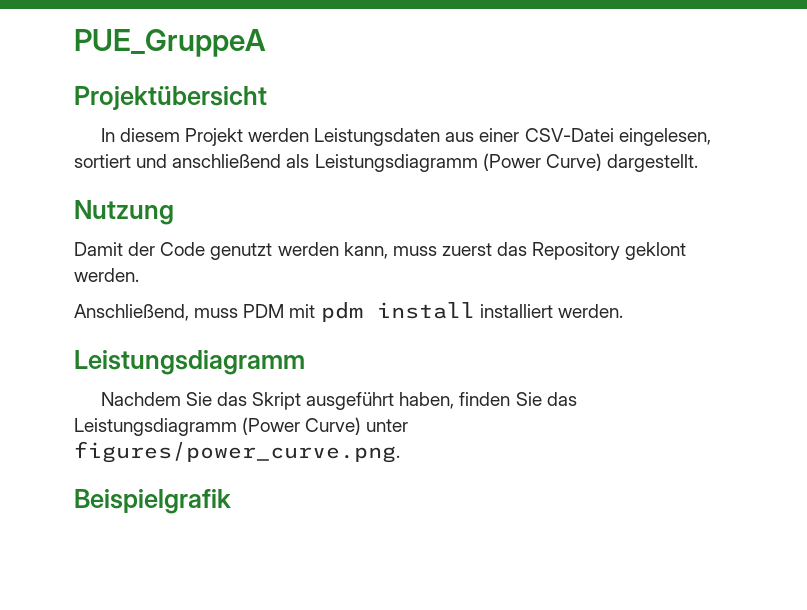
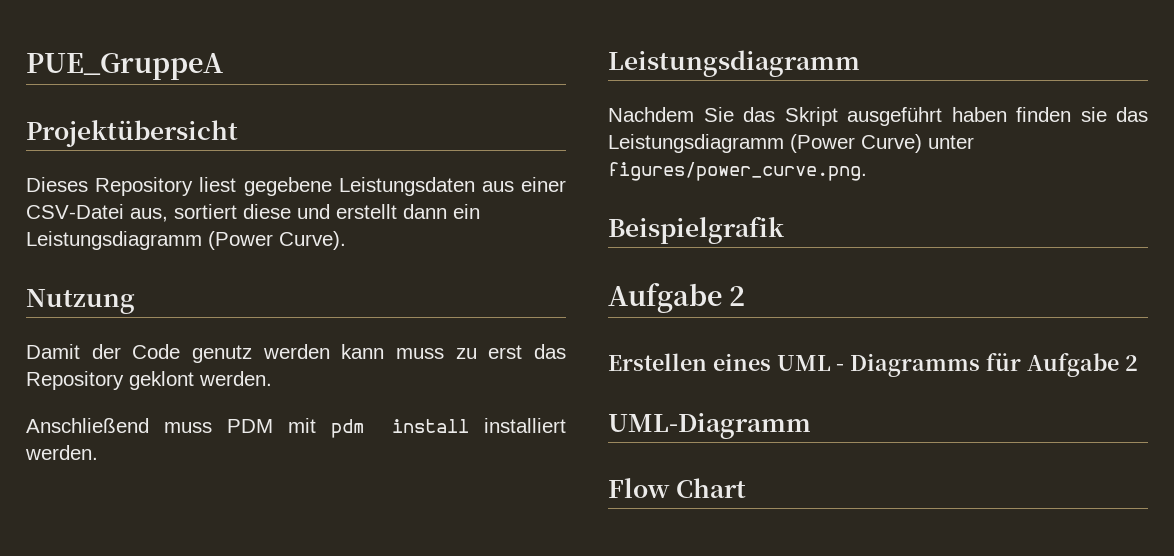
- In diesem Projekt werden Leistungsdaten aus einer CSV-Datei eingelesen, sortiert und anschließend als Leistungsdiagramm (Power Curve) dargestellt.
+ Dieses Repository liest gegebene Leistungsdaten aus einer CSV-Datei aus, sortiert diese und erstellt dann ein Leistungsdiagramm (Power Curve).
  Nutzung
- Damit der Code genutzt werden kann, muss zuerst das Repository geklont werden.
+ Damit der Code genutz werden kann muss zu erst das Repository geklont werden.
- Anschließend, muss PDM mit pdm install installiert werden.
+ Anschließend muss PDM mit pdm install installiert werden.
- Nachdem Sie das Skript ausgeführt haben, finden Sie das Leistungsdiagramm (Power Curve) unter figures/power_curve.png.
+ Nachdem Sie das Skript ausgeführt haben finden sie das Leistungsdiagramm (Power Curve) unter figures/power_curve.png.
  Beispielgrafik
+ Aufgabe 2
+ Erstellen eines UML - Diagramms für Aufgabe 2
+ UML-Diagramm
+ Flow Chart

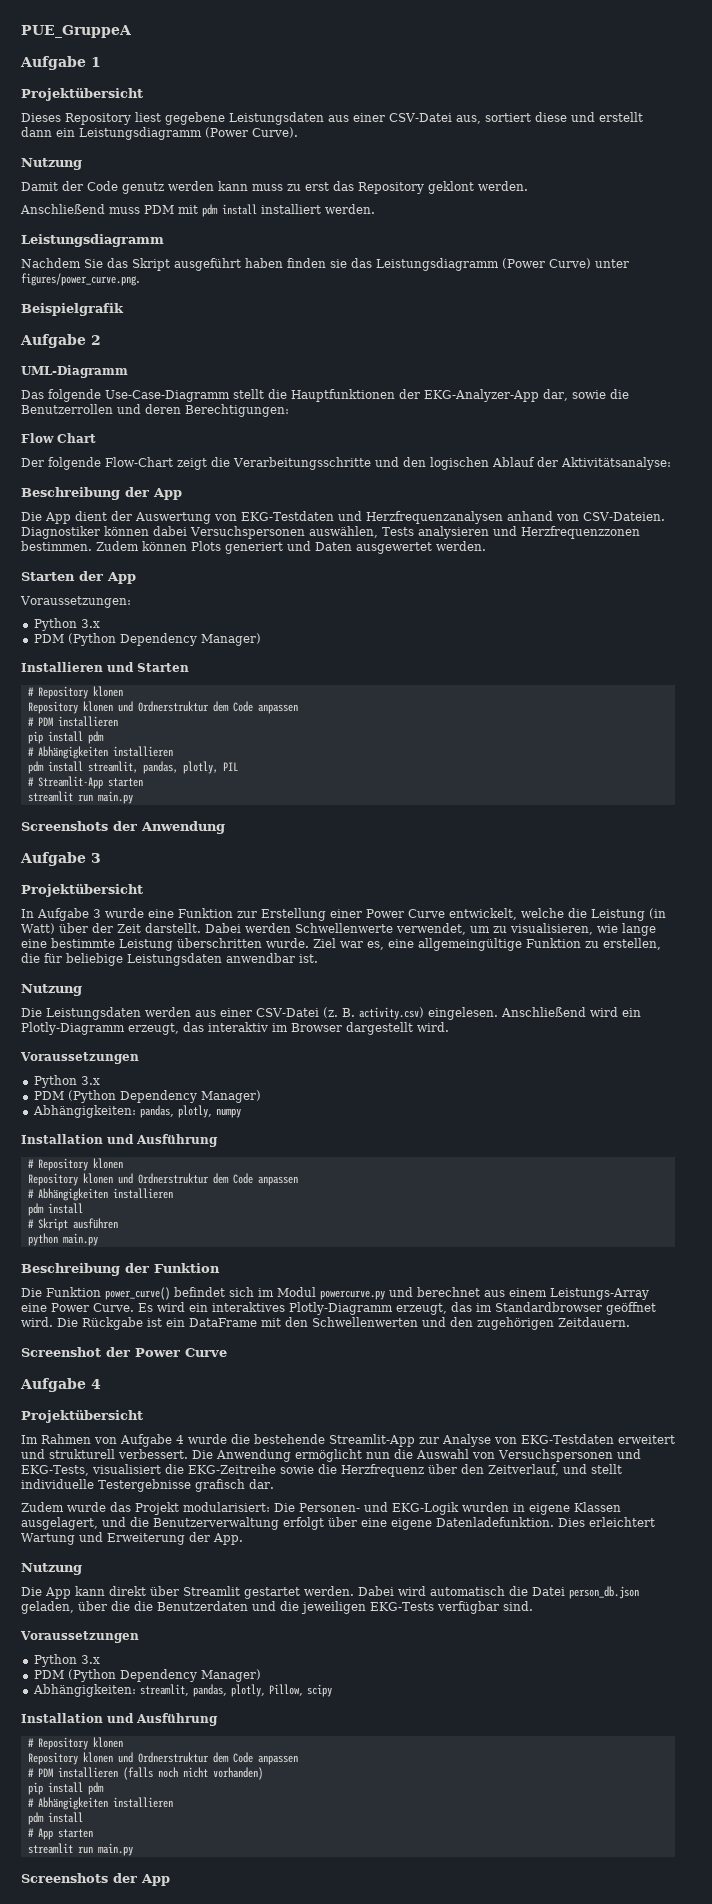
+ Aufgabe 1
- Erstellen eines UML - Diagramms für Aufgabe 2
  UML-Diagramm
+ Das folgende Use-Case-Diagramm stellt die Hauptfunktionen der EKG-Analyzer-App dar, sowie die Benutzerrollen und deren Berechtigungen:
  Flow Chart
+ Der folgende Flow-Chart zeigt die Verarbeitungsschritte und den logischen Ablauf der Aktivitätsanalyse:
+ Beschreibung der App
+ Die App dient der Auswertung von EKG-Testdaten und Herzfrequenzanalysen anhand von CSV-Dateien. Diagnostiker können dabei Versuchspersonen auswählen, Tests analysieren und Herzfrequenzzonen bestimmen. Zudem können Plots generiert und Daten ausgewertet werden.
+ Starten der App
+ Voraussetzungen:
+ Python 3.x
+ PDM (Python Dependency Manager)
+ Installieren und Starten
+ # Repository klonen
+ Repository klonen und Ordnerstruktur dem Code anpassen
+ # PDM installieren
+ pip install pdm
+ # Abhängigkeiten installieren
+ pdm install streamlit, pandas, plotly, PIL
+ # Streamlit-App starten
+ streamlit run main.py
+ Screenshots der Anwendung
+ Aufgabe 3
+ Projektübersicht
+ In Aufgabe 3 wurde eine Funktion zur Erstellung einer Power Curve entwickelt, welche die Leistung (in Watt) über der Zeit darstellt. Dabei werden Schwellenwerte verwendet, um zu visualisieren, wie lange eine bestimmte Leistung überschritten wurde. Ziel war es, eine allgemeingültige Funktion zu erstellen, die für beliebige Leistungsdaten anwendbar ist.
+ Nutzung
+ Die Leistungsdaten werden aus einer CSV-Datei (z. B. activity.csv) eingelesen. Anschließend wird ein Plotly-Diagramm erzeugt, das interaktiv im Browser dargestellt wird.
+ Voraussetzungen
+ Python 3.x
+ PDM (Python Dependency Manager)
+ Abhängigkeiten: pandas, plotly, numpy
+ Installation und Ausführung
+ # Repository klonen
+ Repository klonen und Ordnerstruktur dem Code anpassen
+ # Abhängigkeiten installieren
+ pdm install
+ # Skript ausführen
+ python main.py
+ Beschreibung der Funktion
+ Die Funktion power_curve() befindet sich im Modul powercurve.py und berechnet aus einem Leistungs-Array eine Power Curve. Es wird ein interaktives Plotly-Diagramm erzeugt, das im Standardbrowser geöffnet wird. Die Rückgabe ist ein DataFrame mit den Schwellenwerten und den zugehörigen Zeitdauern.
+ Screenshot der Power Curve
+ Aufgabe 4
+ Projektübersicht
+ Im Rahmen von Aufgabe 4 wurde die bestehende Streamlit-App zur Analyse von EKG-Testdaten erweitert und strukturell verbessert. Die Anwendung ermöglicht nun die Auswahl von Versuchspersonen und EKG-Tests, visualisiert die EKG-Zeitreihe sowie die Herzfrequenz über den Zeitverlauf, und stellt individuelle Testergebnisse grafisch dar.
+ Zudem wurde das Projekt modularisiert: Die Personen- und EKG-Logik wurden in eigene Klassen ausgelagert, und die Benutzerverwaltung erfolgt über eine eigene Datenladefunktion. Dies erleichtert Wartung und Erweiterung der App.
+ Nutzung
+ Die App kann direkt über Streamlit gestartet werden. Dabei wird automatisch die Datei person_db.json geladen, über die die Benutzerdaten und die jeweiligen EKG-Tests verfügbar sind.
+ Voraussetzungen
+ Python 3.x
+ PDM (Python Dependency Manager)
+ Abhängigkeiten: streamlit, pandas, plotly, Pillow, scipy
+ Installation und Ausführung
+ # Repository klonen
+ Repository klonen und Ordnerstruktur dem Code anpassen
+ # PDM installieren (falls noch nicht vorhanden)
+ pip install pdm
+ # Abhängigkeiten installieren
+ pdm install
+ # App starten
+ streamlit run main.py
+ Screenshots der App

